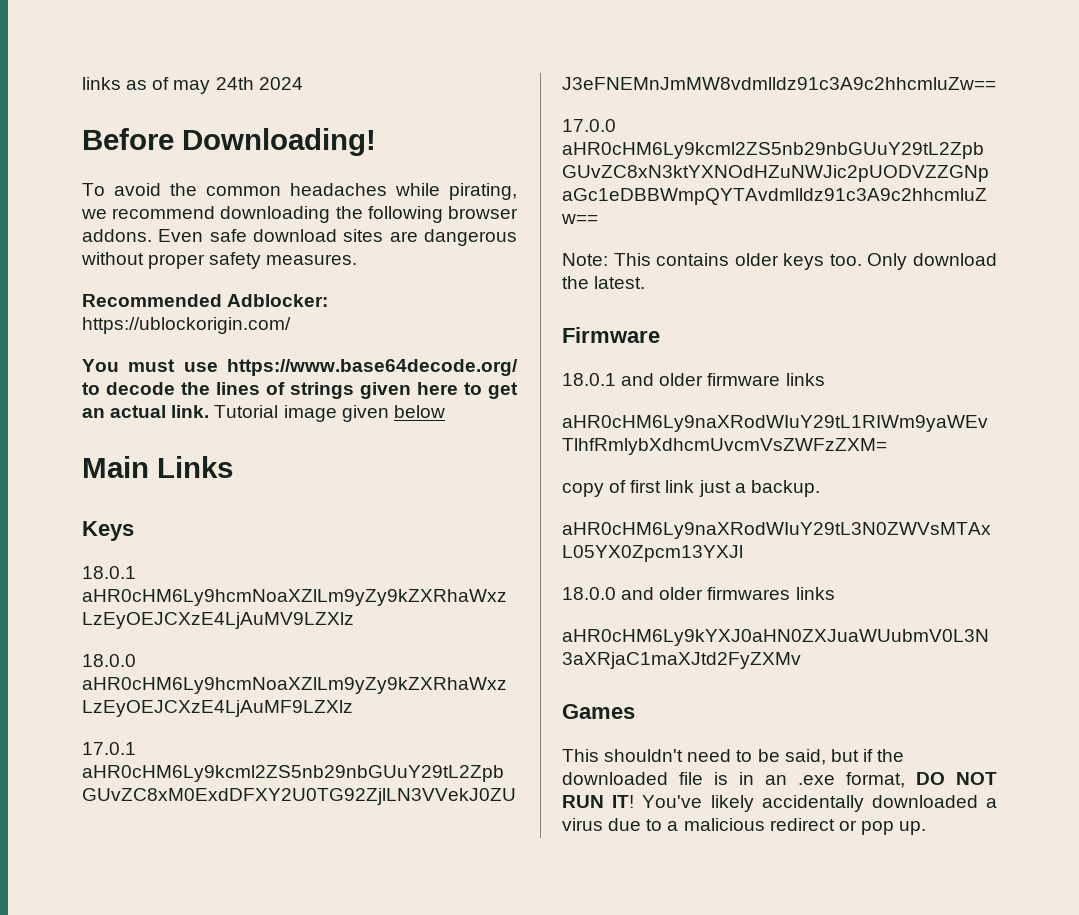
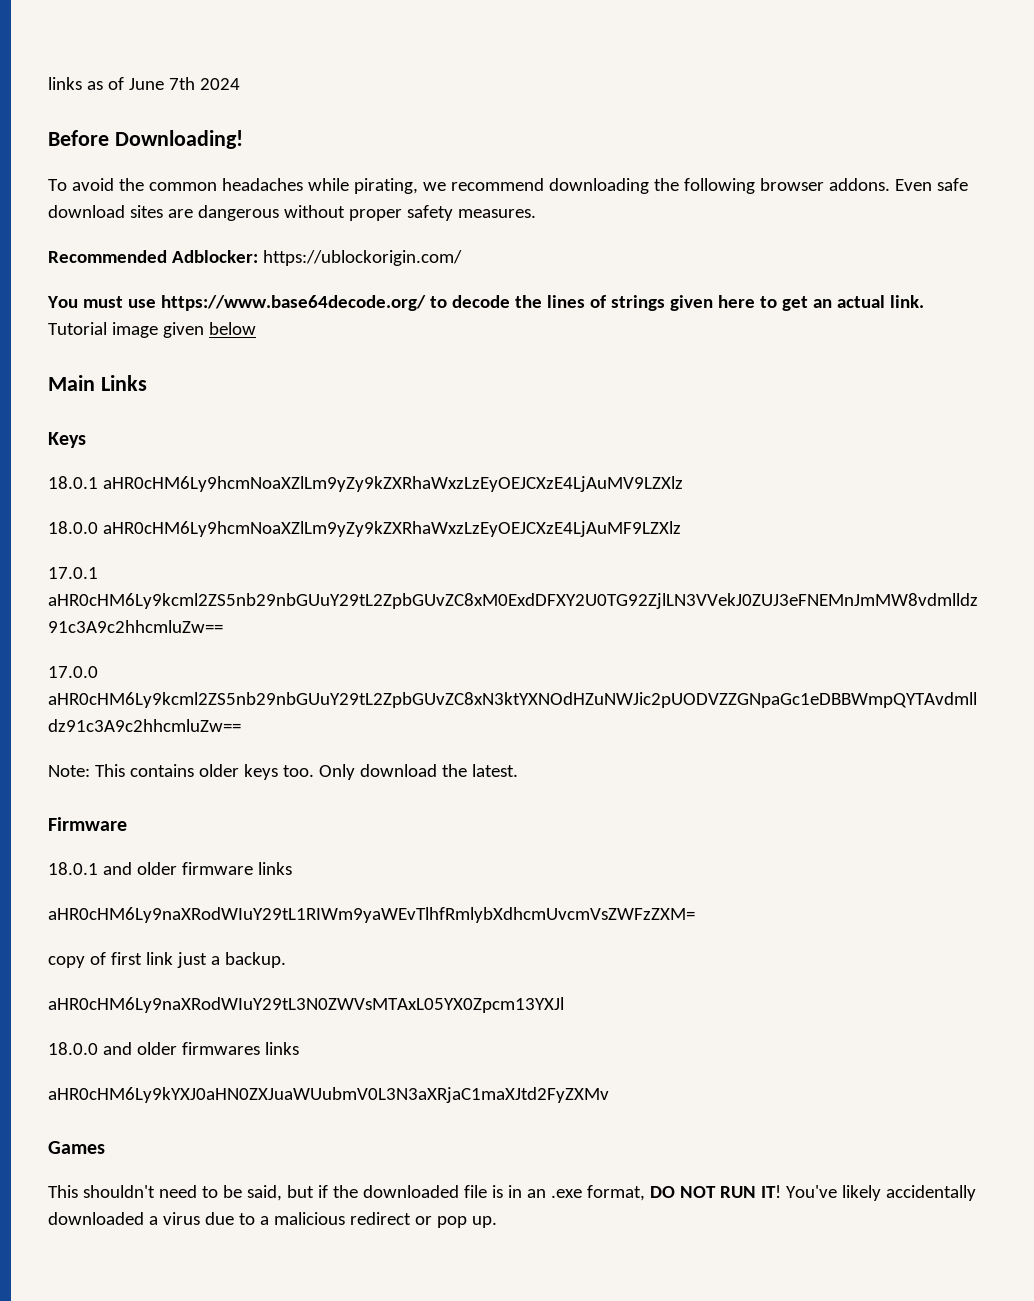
- links as of may 24th 2024
+ links as of June 7th 2024

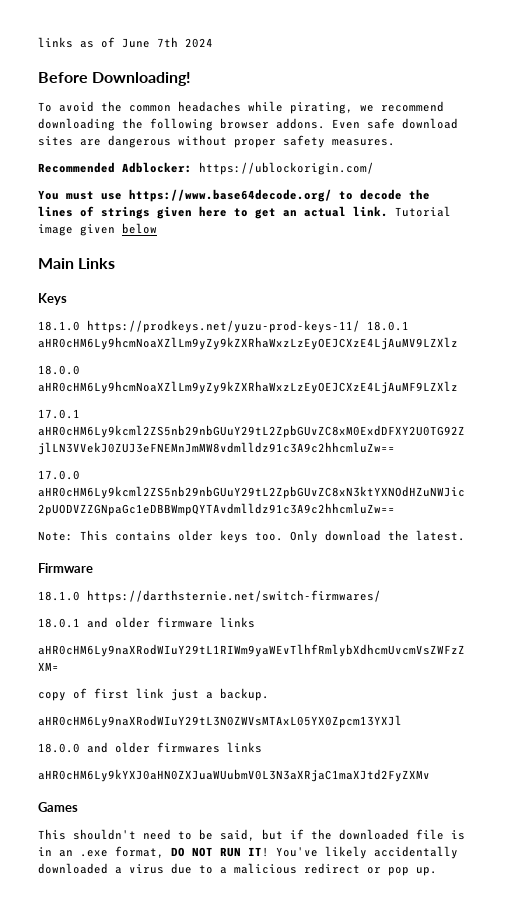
- 18.0.1 aHR0cHM6Ly9hcmNoaXZlLm9yZy9kZXRhaWxzLzEyOEJCXzE4LjAuMV9LZXlz
+ 18.1.0 https://prodkeys.net/yuzu-prod-keys-11/ 18.0.1 aHR0cHM6Ly9hcmNoaXZlLm9yZy9kZXRhaWxzLzEyOEJCXzE4LjAuMV9LZXlz
+ 18.1.0 https://darthsternie.net/switch-firmwares/

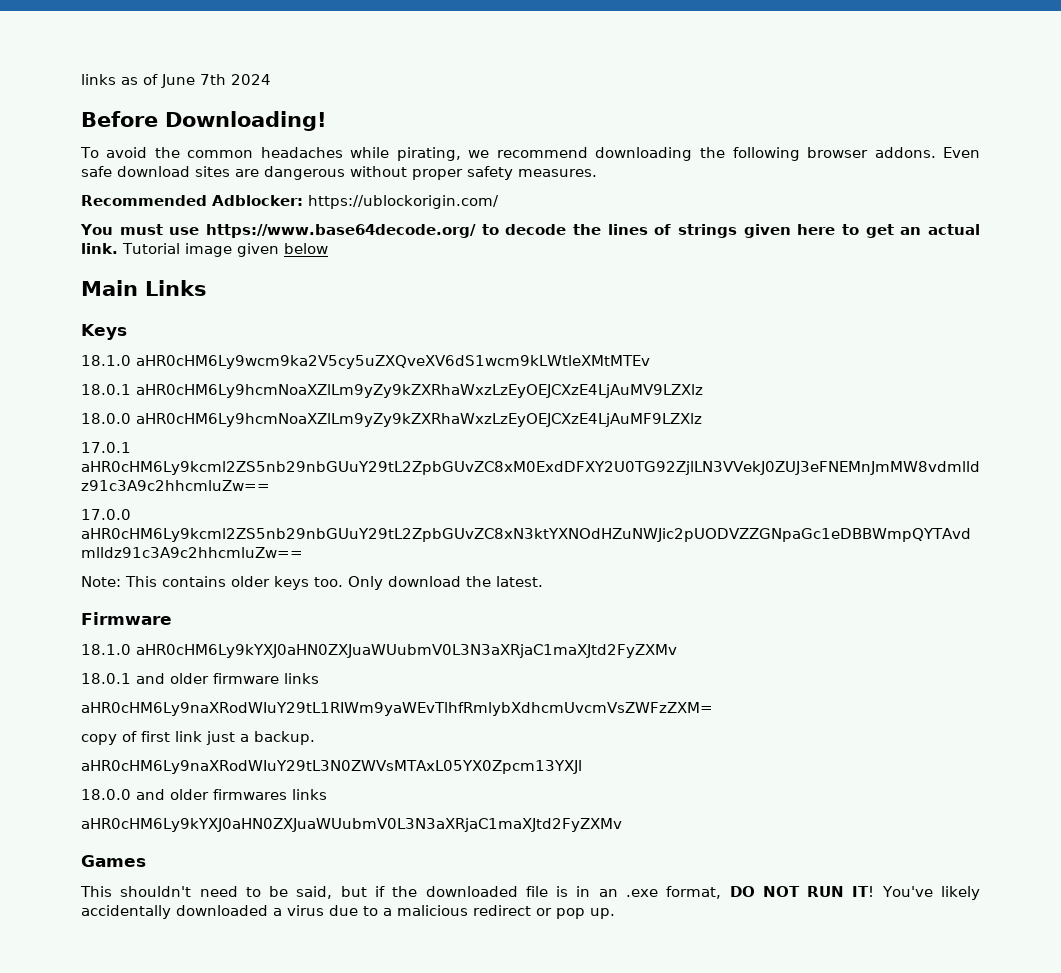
- 18.1.0 https://prodkeys.net/yuzu-prod-keys-11/ 18.0.1 aHR0cHM6Ly9hcmNoaXZlLm9yZy9kZXRhaWxzLzEyOEJCXzE4LjAuMV9LZXlz
+ 18.1.0 aHR0cHM6Ly9wcm9ka2V5cy5uZXQveXV6dS1wcm9kLWtleXMtMTEv
+ 18.0.1 aHR0cHM6Ly9hcmNoaXZlLm9yZy9kZXRhaWxzLzEyOEJCXzE4LjAuMV9LZXlz
- 18.1.0 https://darthsternie.net/switch-firmwares/
+ 18.1.0 aHR0cHM6Ly9kYXJ0aHN0ZXJuaWUubmV0L3N3aXRjaC1maXJtd2FyZXMv

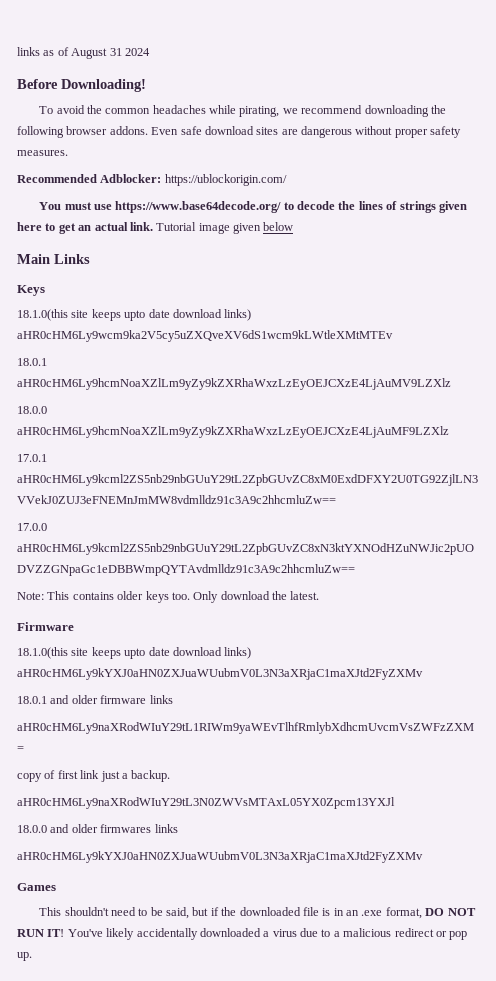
- links as of June 7th 2024
+ links as of August 31 2024
- 18.1.0 aHR0cHM6Ly9wcm9ka2V5cy5uZXQveXV6dS1wcm9kLWtleXMtMTEv
+ 18.1.0(this site keeps upto date download links) aHR0cHM6Ly9wcm9ka2V5cy5uZXQveXV6dS1wcm9kLWtleXMtMTEv
- 18.1.0 aHR0cHM6Ly9kYXJ0aHN0ZXJuaWUubmV0L3N3aXRjaC1maXJtd2FyZXMv
+ 18.1.0(this site keeps upto date download links) aHR0cHM6Ly9kYXJ0aHN0ZXJuaWUubmV0L3N3aXRjaC1maXJtd2FyZXMv

